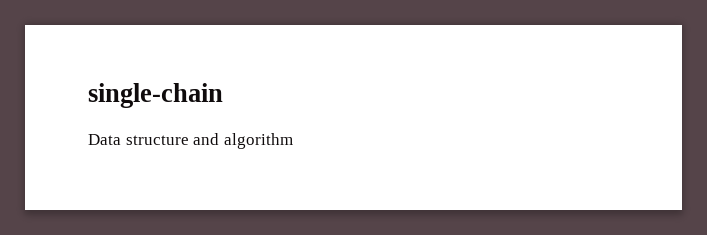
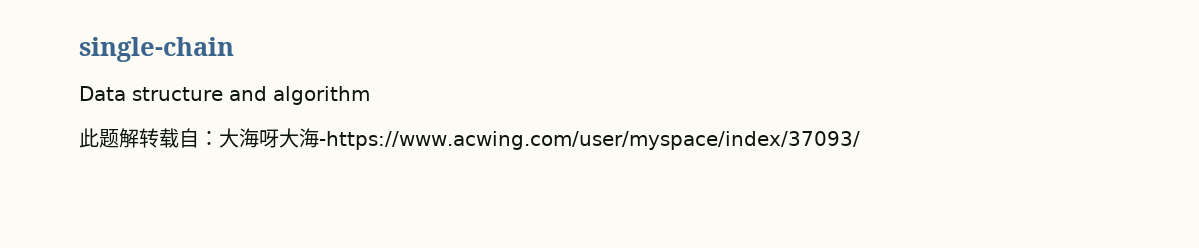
+ 此题解转载自：大海呀大海-https://www.acwing.com/user/myspace/index/37093/

